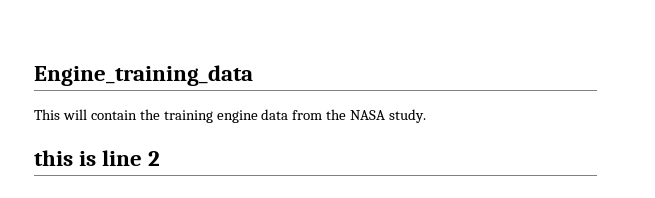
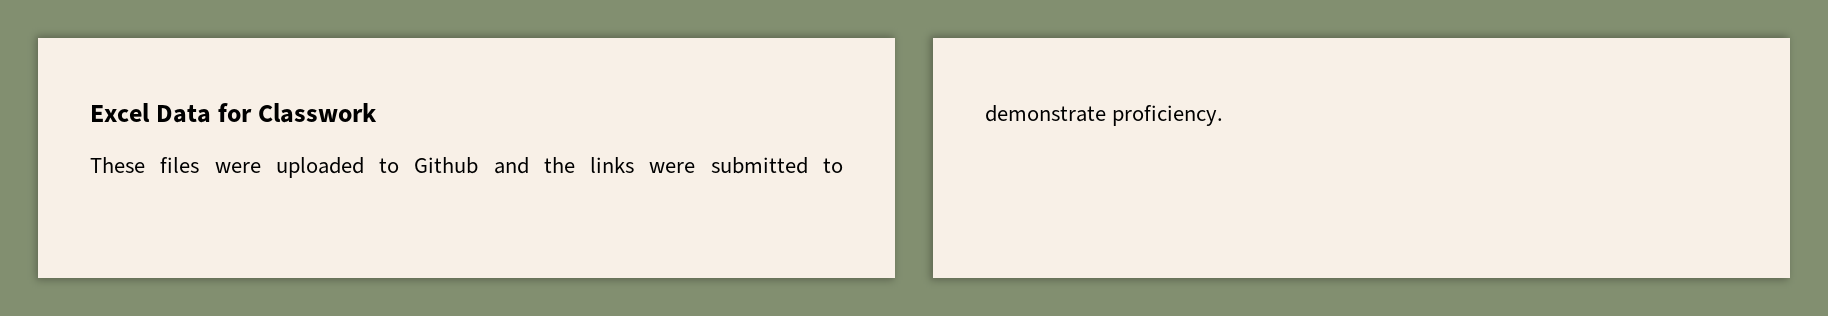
- Engine_training_data
- This will contain the training engine data from the NASA study.
- this is line 2
+ Excel Data for Classwork
+ These files were uploaded to Github and the links were submitted to demonstrate proficiency.

